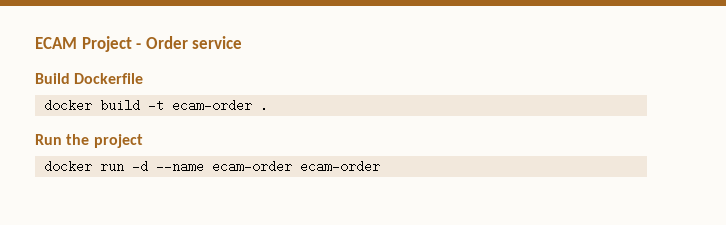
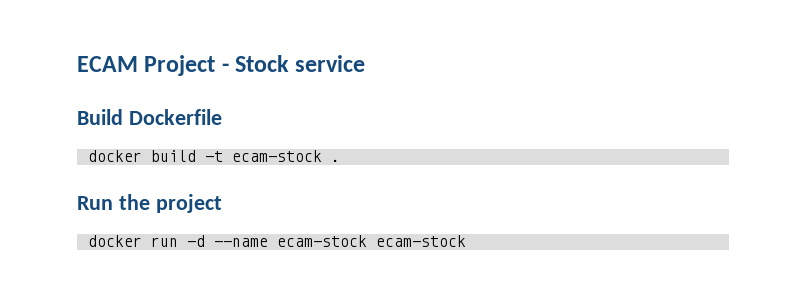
- ECAM Project - Order service
+ ECAM Project - Stock service
- docker build -t ecam-order .
+ docker build -t ecam-stock .
- docker run -d --name ecam-order ecam-order
+ docker run -d --name ecam-stock ecam-stock

